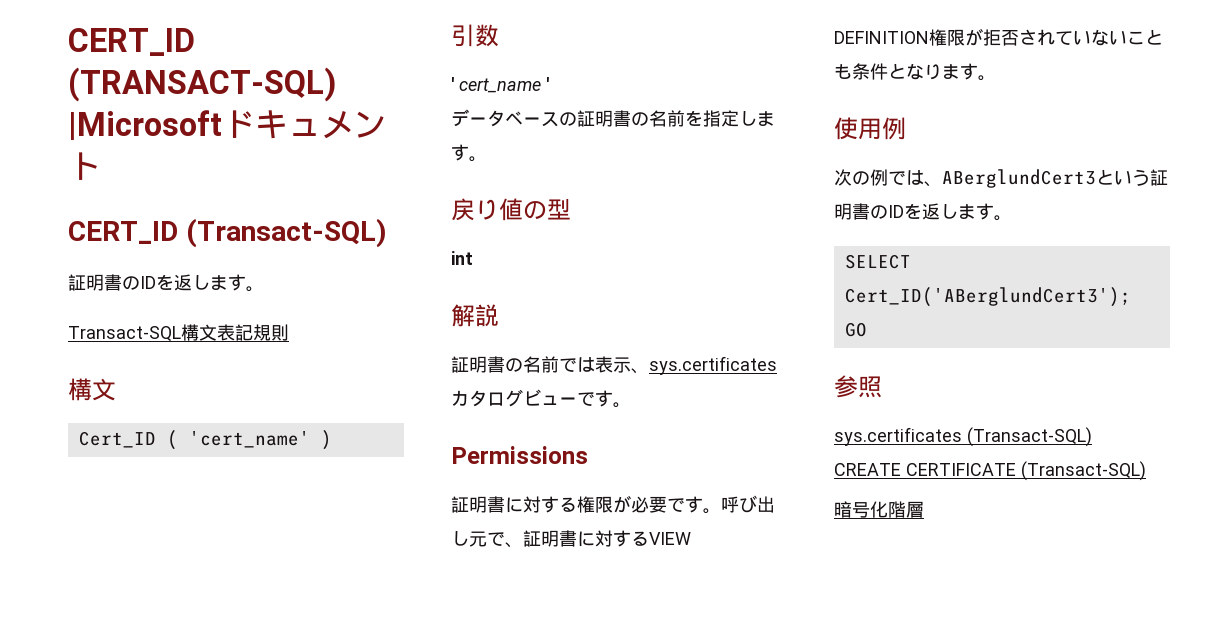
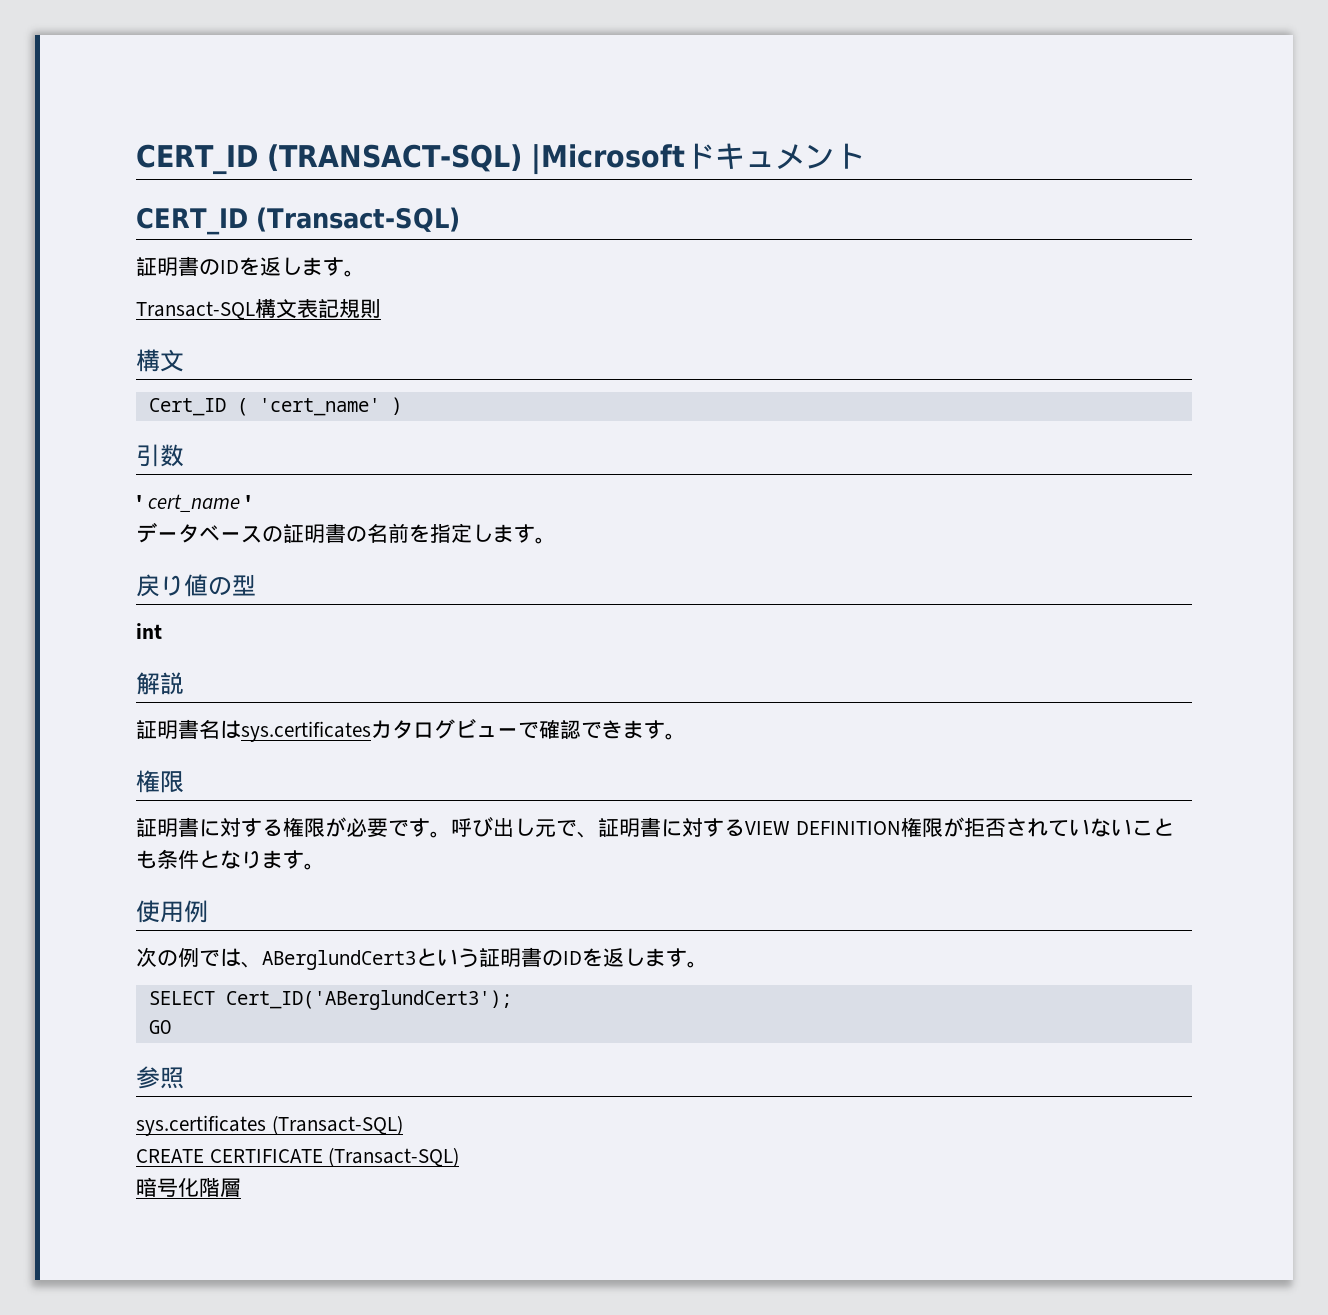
- 証明書の名前では表示、sys.certificatesカタログビューです。
- Permissions
+ 証明書名はsys.certificatesカタログビューで確認できます。
+ 権限

